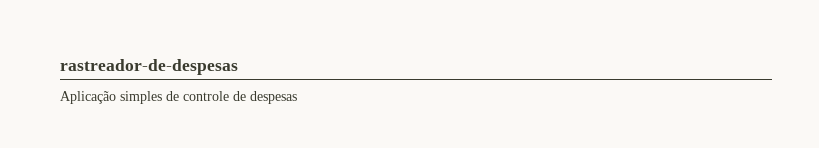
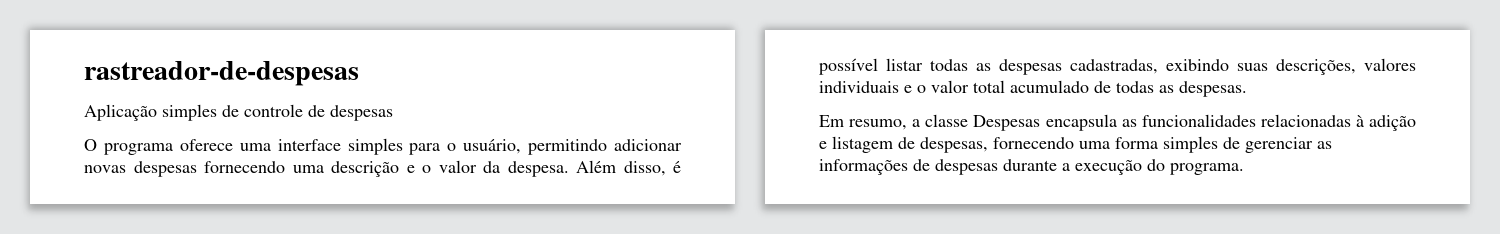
+ O programa oferece uma interface simples para o usuário, permitindo adicionar novas despesas fornecendo uma descrição e o valor da despesa. Além disso, é possível listar todas as despesas cadastradas, exibindo suas descrições, valores individuais e o valor total acumulado de todas as despesas.
+ Em resumo, a classe Despesas encapsula as funcionalidades relacionadas à adição e listagem de despesas, fornecendo uma forma simples de gerenciar as informações de despesas durante a execução do programa.

